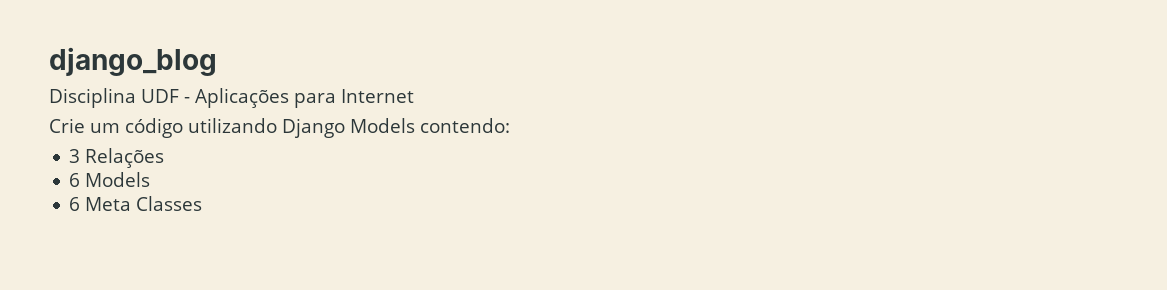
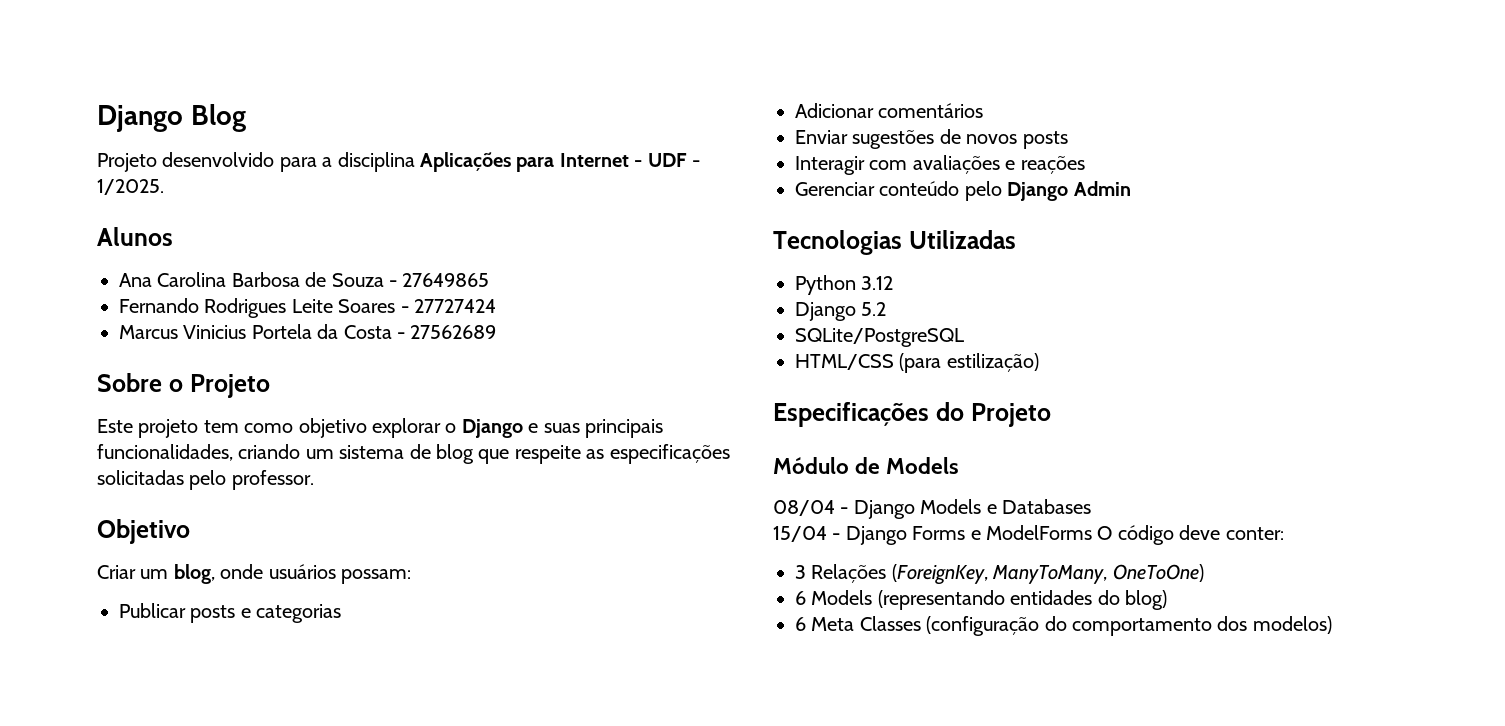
- django_blog
- Disciplina UDF - Aplicações para Internet
- Crie um código utilizando Django Models contendo:
+ Django Blog
+ Projeto desenvolvido para a disciplina Aplicações para Internet - UDF - 1/2025.
+ Alunos
+ Ana Carolina Barbosa de Souza - 27649865
+ Fernando Rodrigues Leite Soares - 27727424
+ Marcus Vinicius Portela da Costa - 27562689
+ Sobre o Projeto
+ Este projeto tem como objetivo explorar o Django e suas principais funcionalidades, criando um sistema de blog que respeite as especificações solicitadas pelo professor.
+ Objetivo
+ Criar um blog, onde usuários possam:
+ Publicar posts e categorias
+ Adicionar comentários
+ Enviar sugestões de novos posts
+ Interagir com avaliações e reações
+ Gerenciar conteúdo pelo Django Admin
+ Tecnologias Utilizadas
+ Python 3.12
+ Django 5.2
+ SQLite/PostgreSQL
+ HTML/CSS (para estilização)
+ Especificações do Projeto
+ Módulo de Models
+ 08/04 - Django Models e Databases
+ 15/04 - Django Forms e ModelForms O código deve conter:
- 3 Relações
+ 3 Relações (ForeignKey, ManyToMany, OneToOne)
- 6 Models
+ 6 Models (representando entidades do blog)
- 6 Meta Classes
+ 6 Meta Classes (configuração do comportamento dos modelos)

